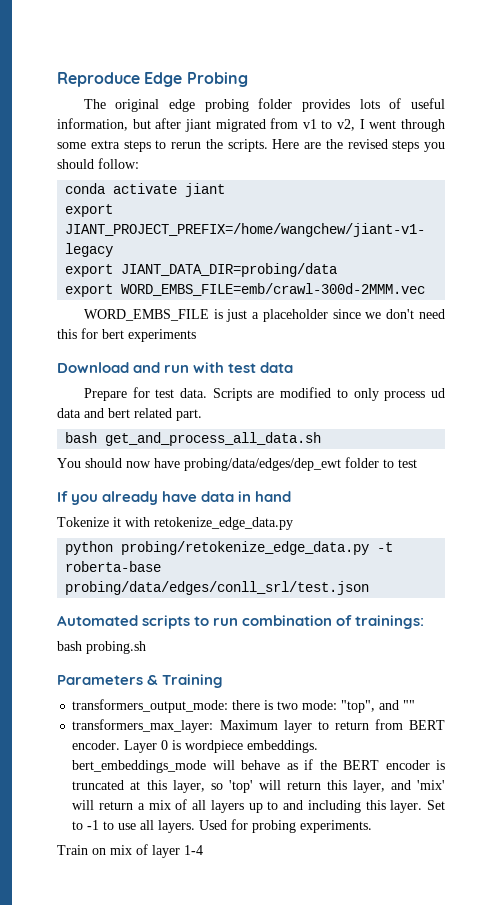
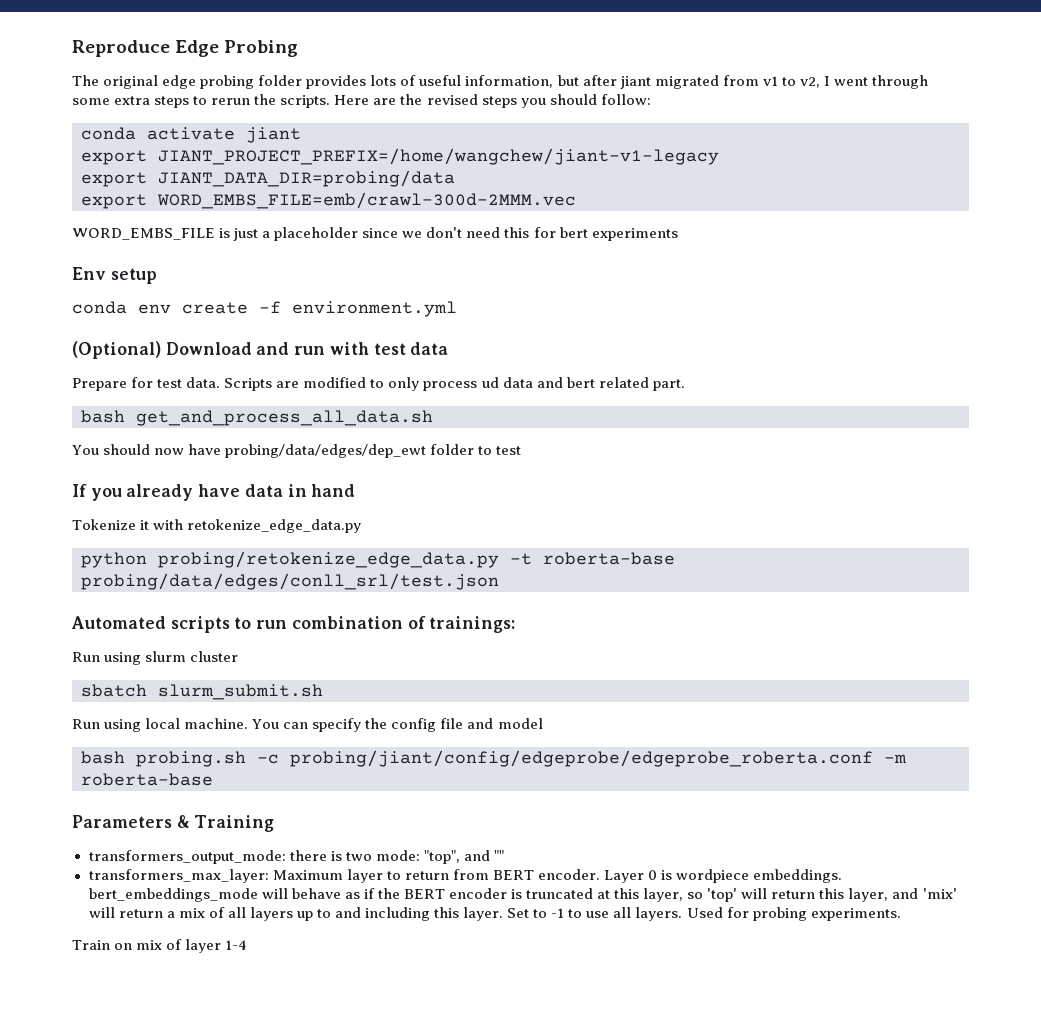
- Download and run with test data
+ Env setup
+ conda env create -f environment.yml
+ (Optional) Download and run with test data
- bash probing.sh
+ Run using slurm cluster
+ sbatch slurm_submit.sh
+ Run using local machine. You can specify the config file and model
+ bash probing.sh -c probing/jiant/config/edgeprobe/edgeprobe_roberta.conf -m roberta-base

